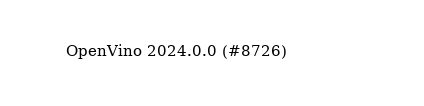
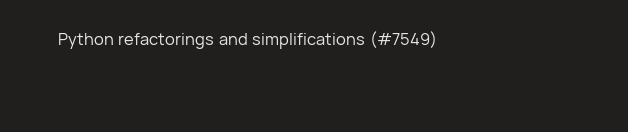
- OpenVino 2024.0.0 (#8726)
+ Python refactorings and simplifications (#7549)

